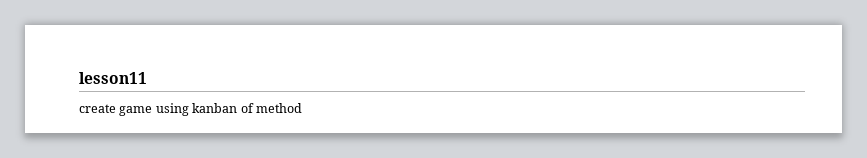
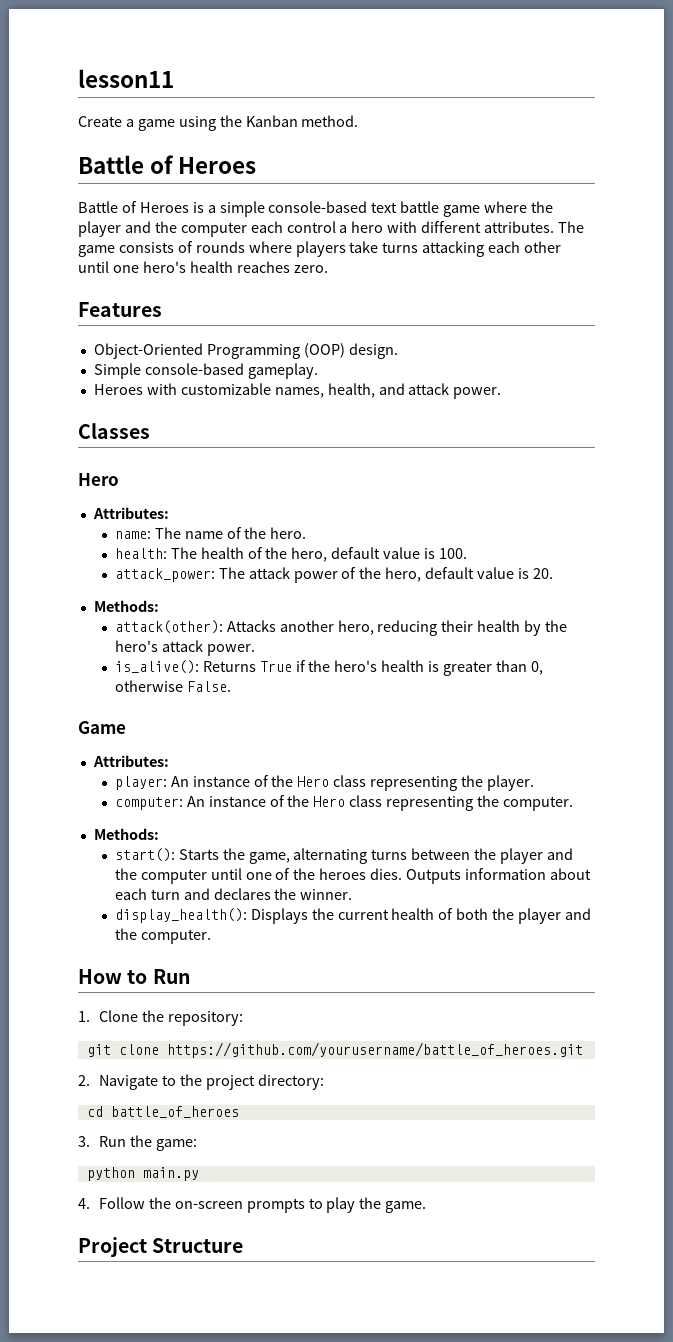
- create game using kanban of method
+ Create a game using the Kanban method.
+ Battle of Heroes
+ Battle of Heroes is a simple console-based text battle game where the player and the computer each control a hero with different attributes. The game consists of rounds where players take turns attacking each other until one hero's health reaches zero.
+ Features
+ Object-Oriented Programming (OOP) design.
+ Simple console-based gameplay.
+ Heroes with customizable names, health, and attack power.
+ Classes
+ Hero
+ Attributes:
+ name: The name of the hero.
+ health: The health of the hero, default value is 100.
+ attack_power: The attack power of the hero, default value is 20.
+ Methods:
+ attack(other): Attacks another hero, reducing their health by the hero's attack power.
+ is_alive(): Returns True if the hero's health is greater than 0, otherwise False.
+ Game
+ Attributes:
+ player: An instance of the Hero class representing the player.
+ computer: An instance of the Hero class representing the computer.
+ Methods:
+ start(): Starts the game, alternating turns between the player and the computer until one of the heroes dies. Outputs information about each turn and declares the winner.
+ display_health(): Displays the current health of both the player and the computer.
+ How to Run
+ 1. Clone the repository:
+ git clone https://github.com/yourusername/battle_of_heroes.git
+ 2. Navigate to the project directory:
+ cd battle_of_heroes
+ 3. Run the game:
+ python main.py
+ 4. Follow the on-screen prompts to play the game.
+ Project Structure

